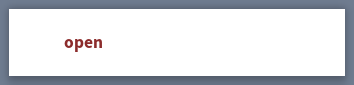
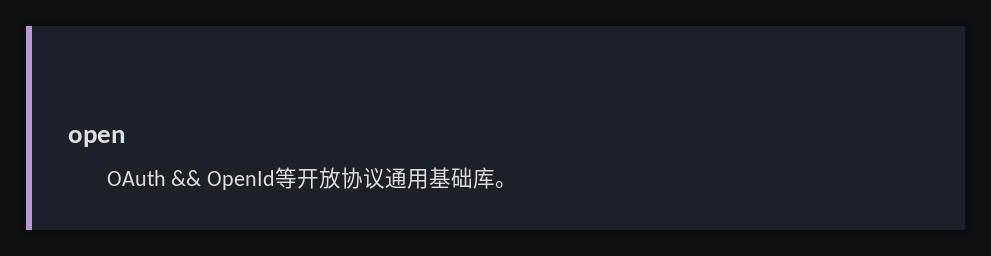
+ OAuth && OpenId等开放协议通用基础库。

